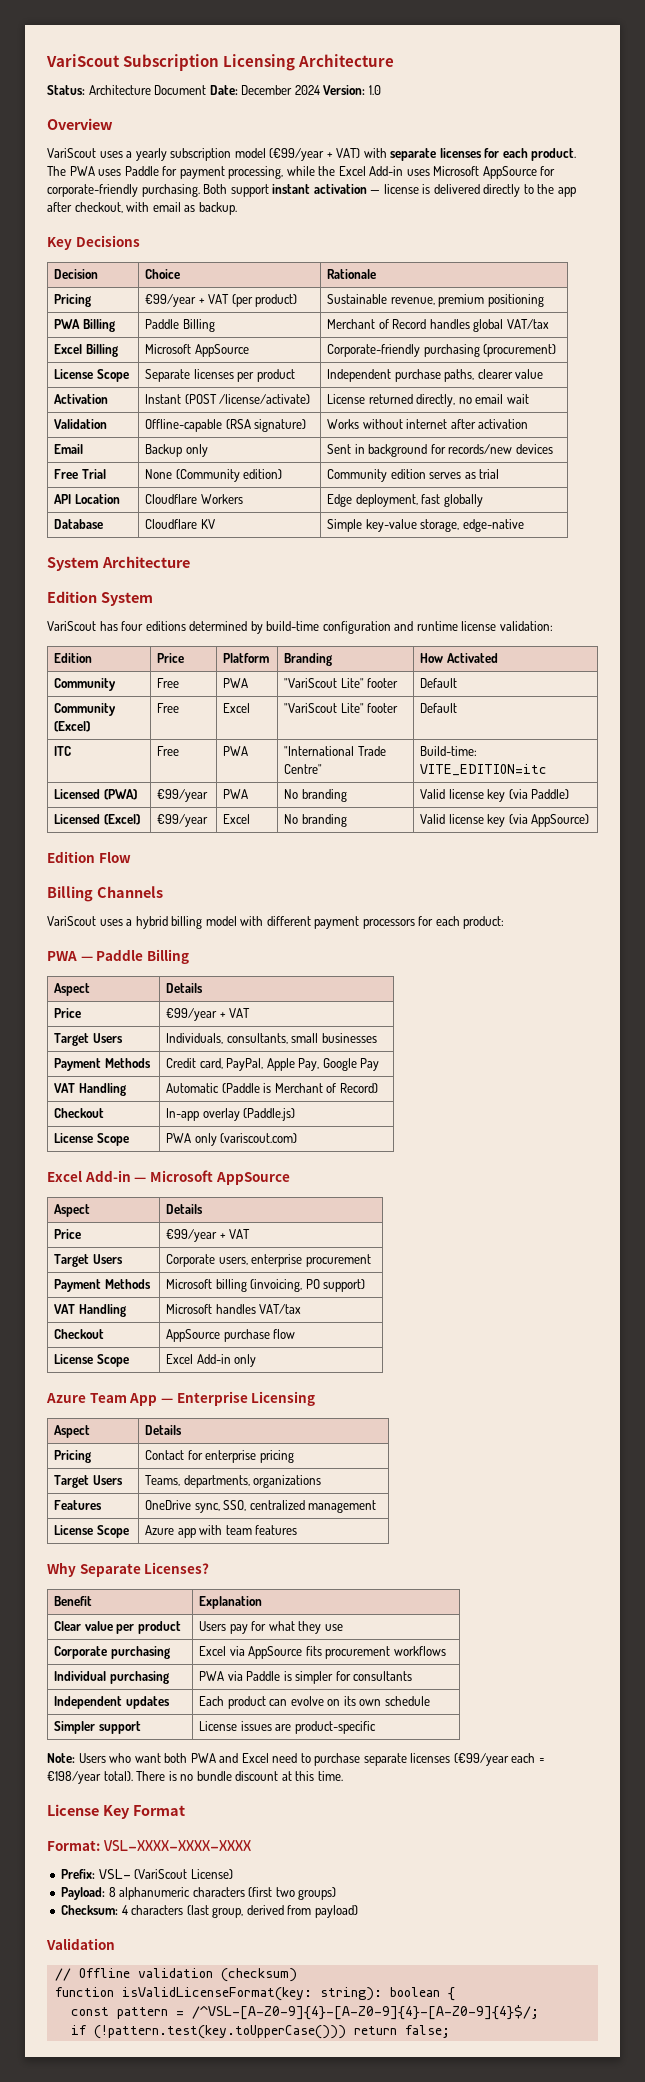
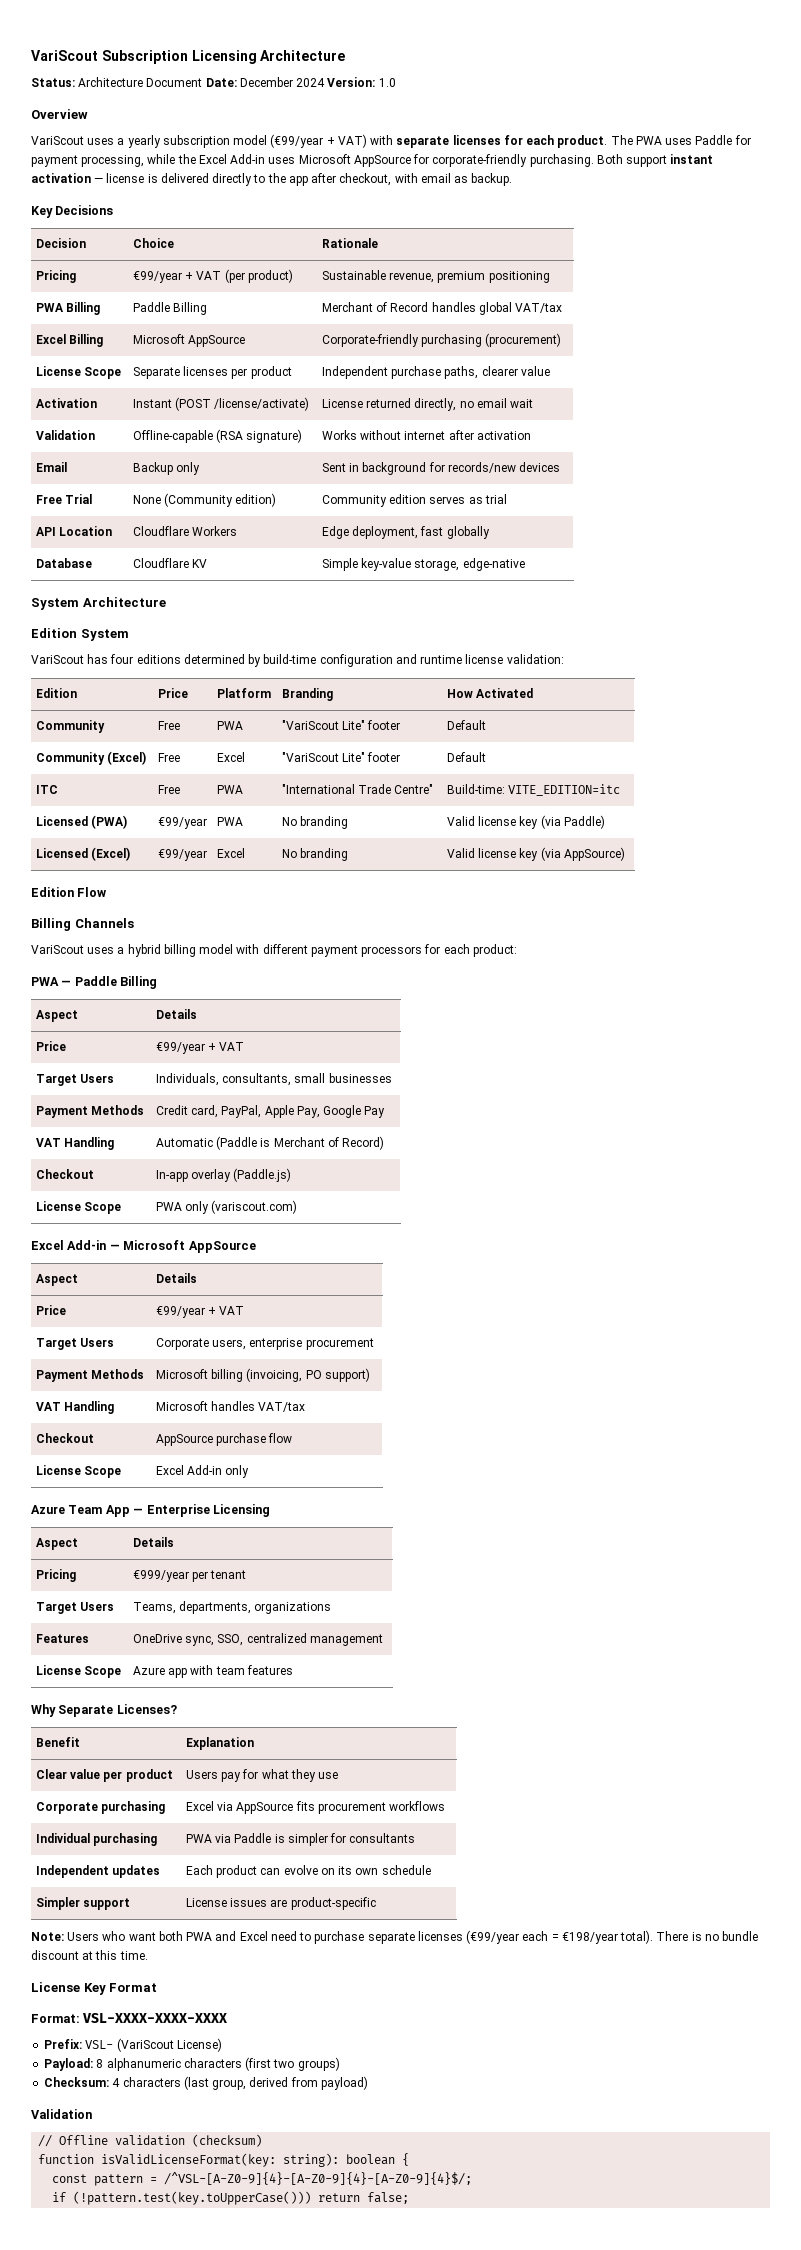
- Pricing | Contact for enterprise pricing
+ Pricing | €999/year per tenant

